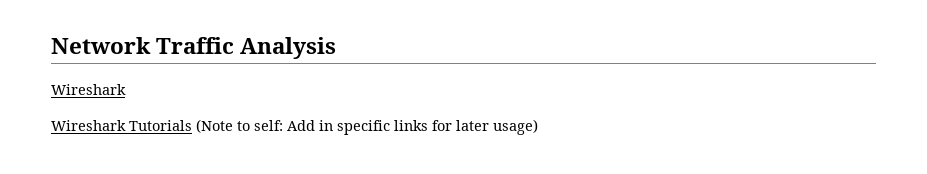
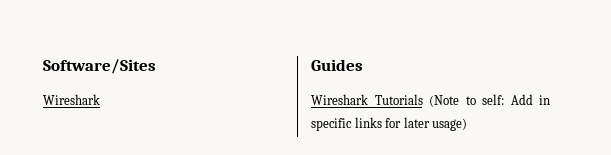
- Network Traffic Analysis
+ Software/Sites
  Wireshark
+ Guides

